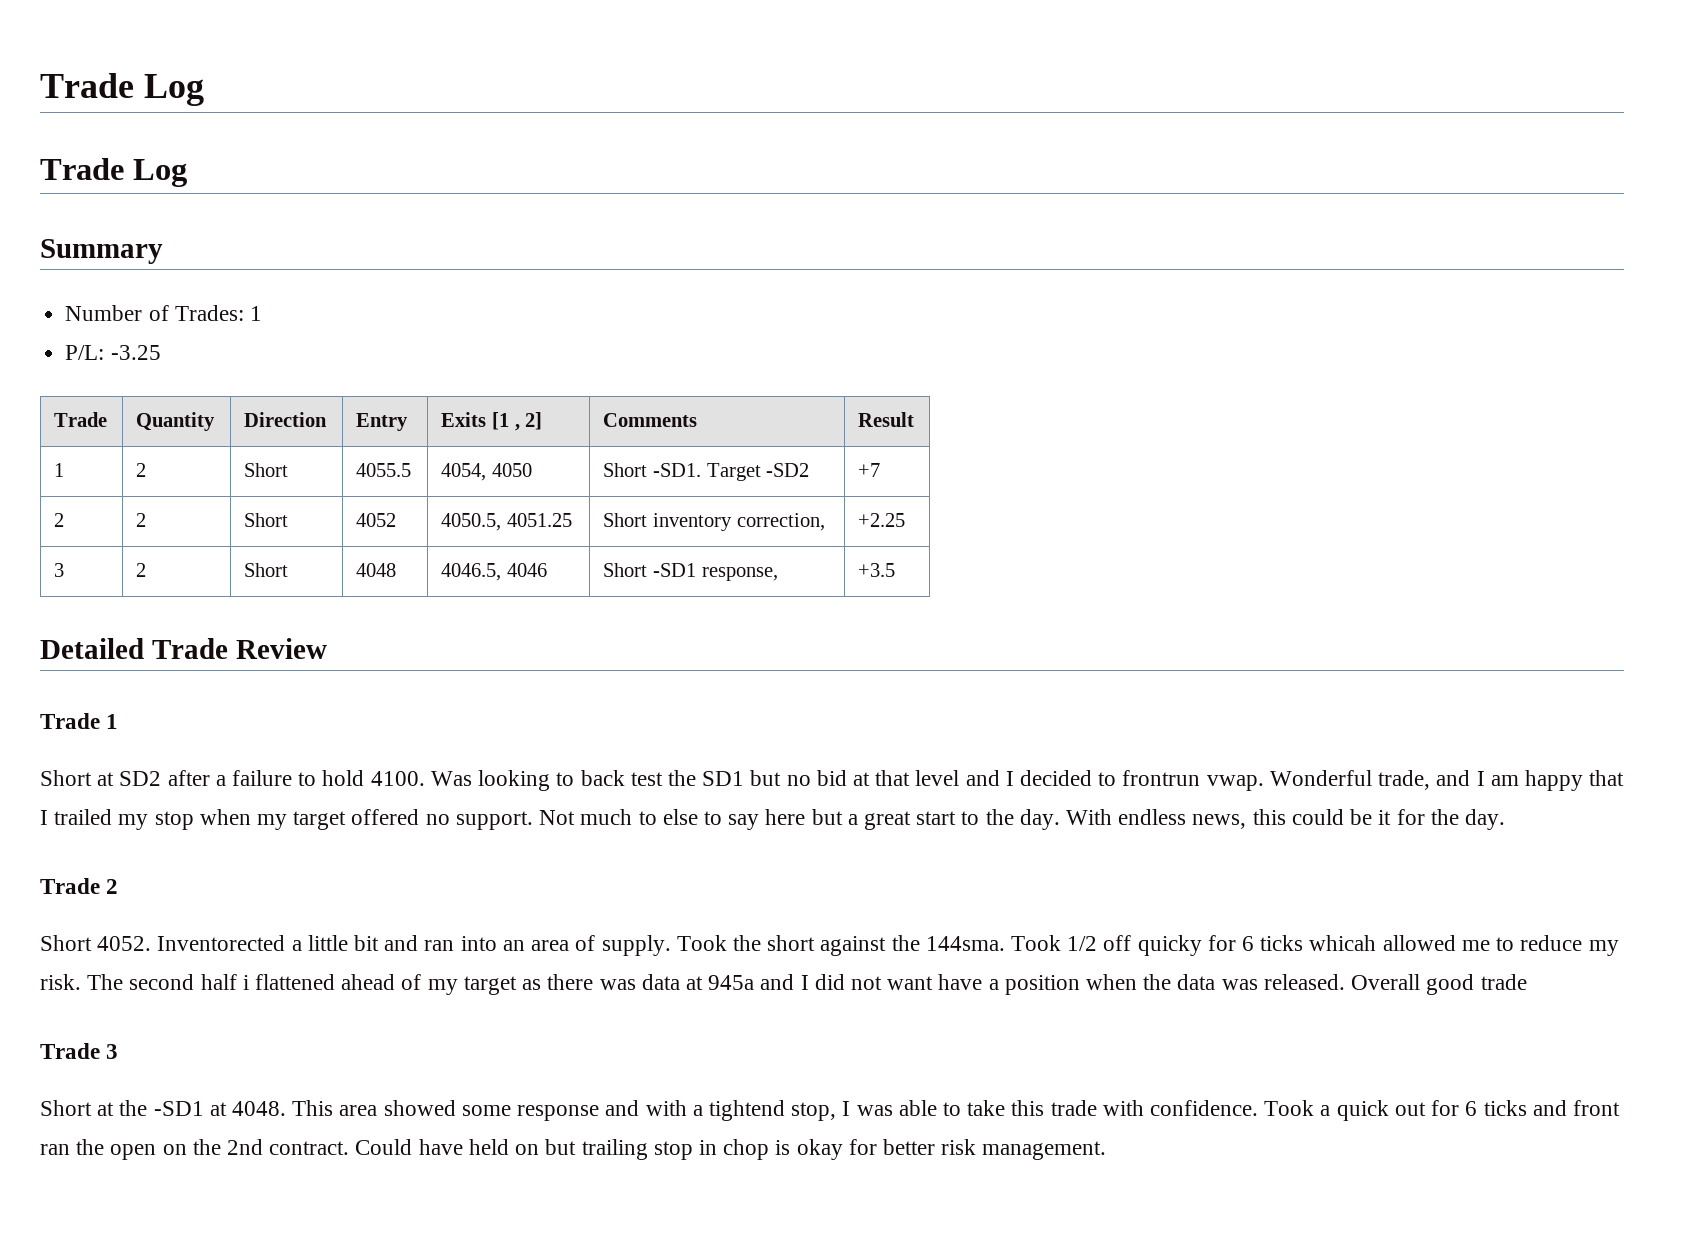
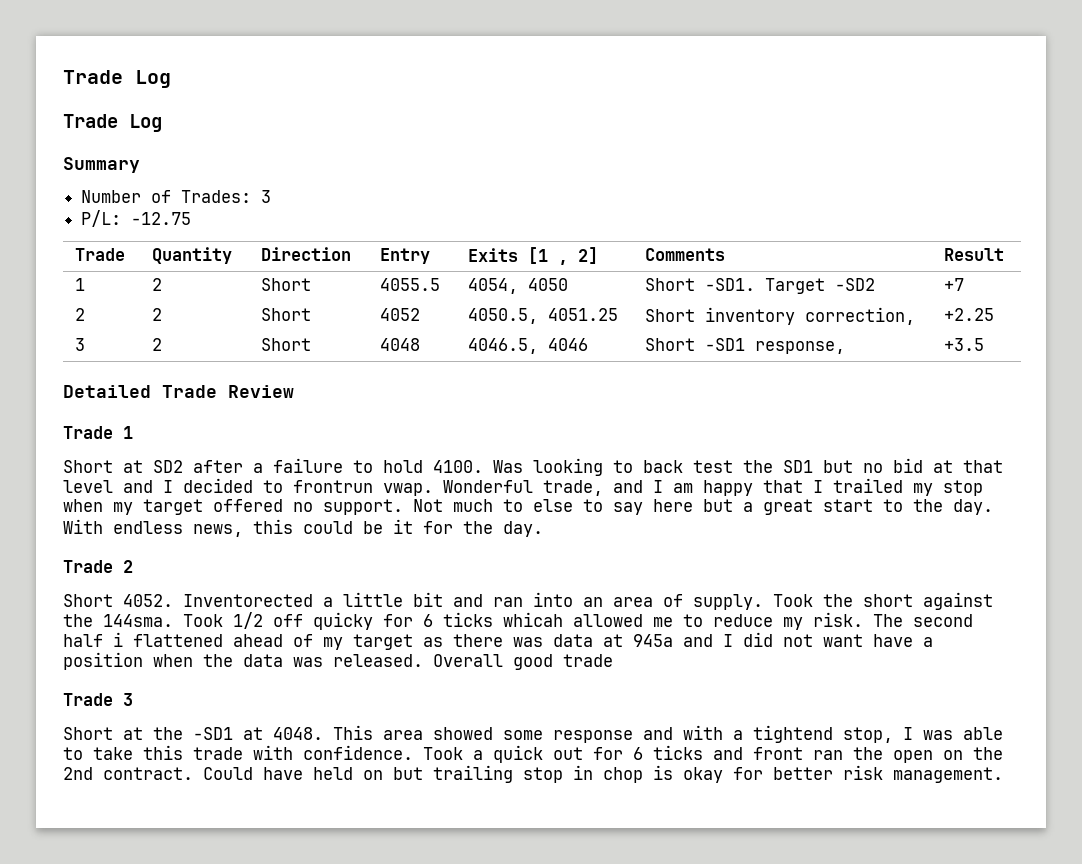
- Number of Trades: 1
+ Number of Trades: 3
- P/L: -3.25
+ P/L: -12.75

